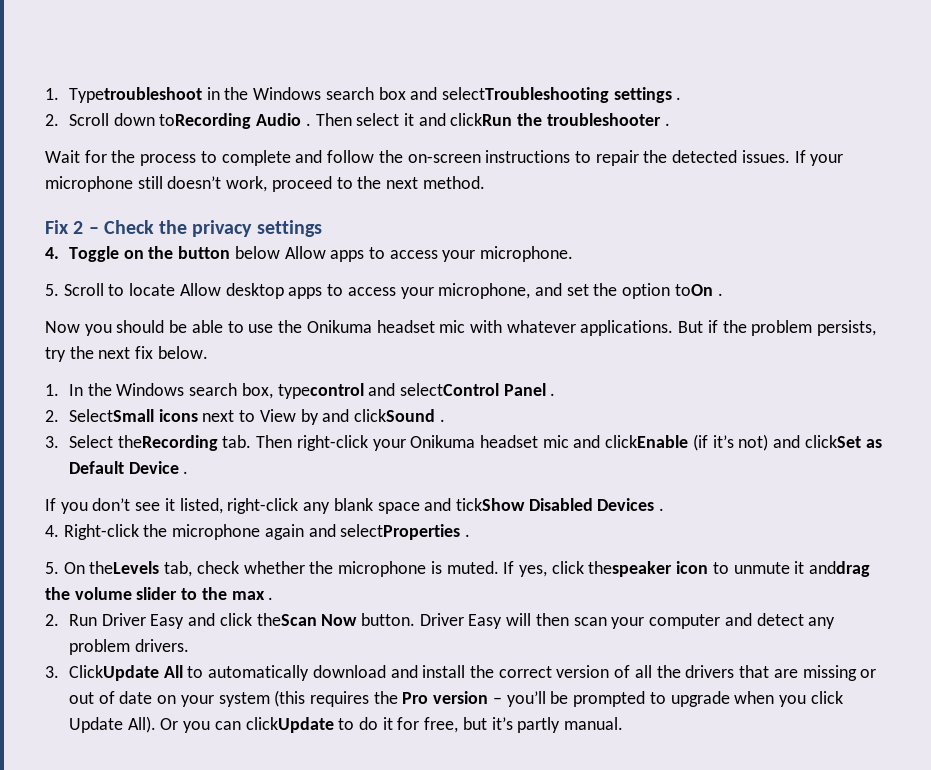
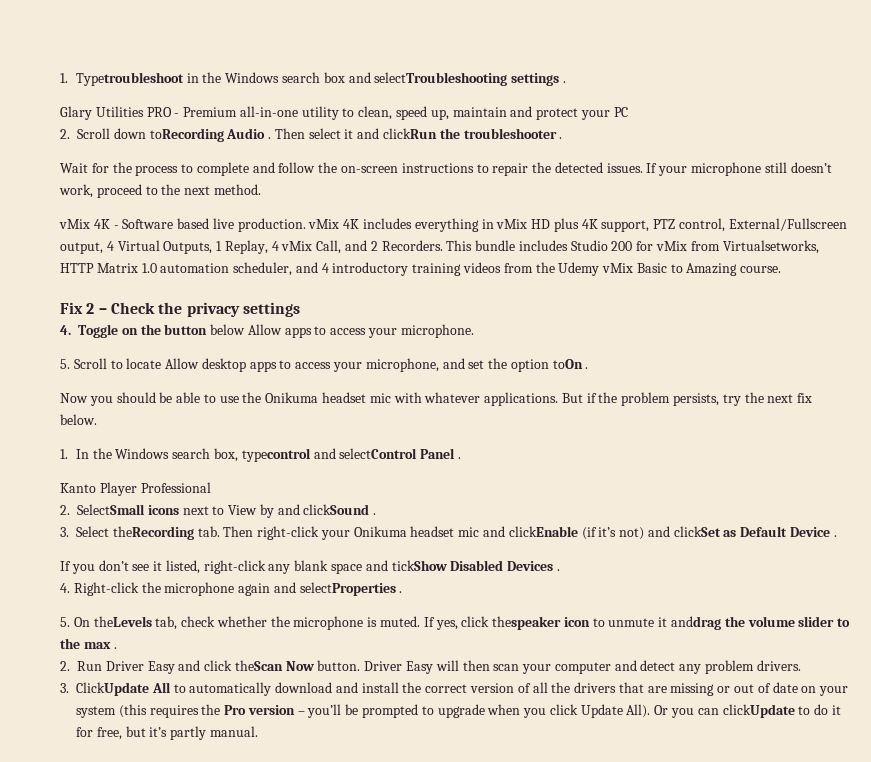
+ Glary Utilities PRO - Premium all-in-one utility to clean, speed up, maintain and protect your PC
+ vMix 4K - Software based live production. vMix 4K includes everything in vMix HD plus 4K support, PTZ control, External/Fullscreen output, 4 Virtual Outputs, 1 Replay, 4 vMix Call, and 2 Recorders. This bundle includes Studio 200 for vMix from Virtualsetworks, HTTP Matrix 1.0 automation scheduler, and 4 introductory training videos from the Udemy vMix Basic to Amazing course.
+ Kanto Player Professional

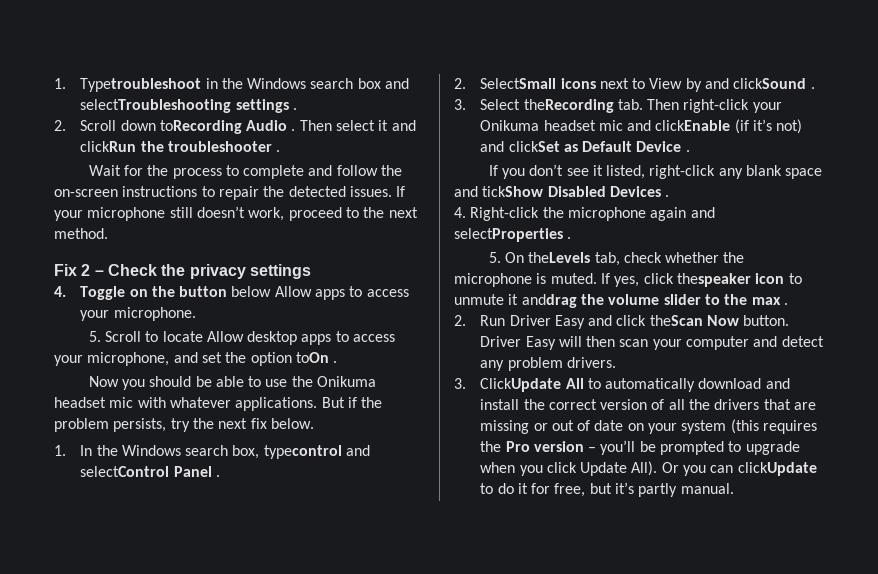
- Glary Utilities PRO - Premium all-in-one utility to clean, speed up, maintain and protect your PC
- vMix 4K - Software based live production. vMix 4K includes everything in vMix HD plus 4K support, PTZ control, External/Fullscreen output, 4 Virtual Outputs, 1 Replay, 4 vMix Call, and 2 Recorders. This bundle includes Studio 200 for vMix from Virtualsetworks, HTTP Matrix 1.0 automation scheduler, and 4 introductory training videos from the Udemy vMix Basic to Amazing course.
- Kanto Player Professional

